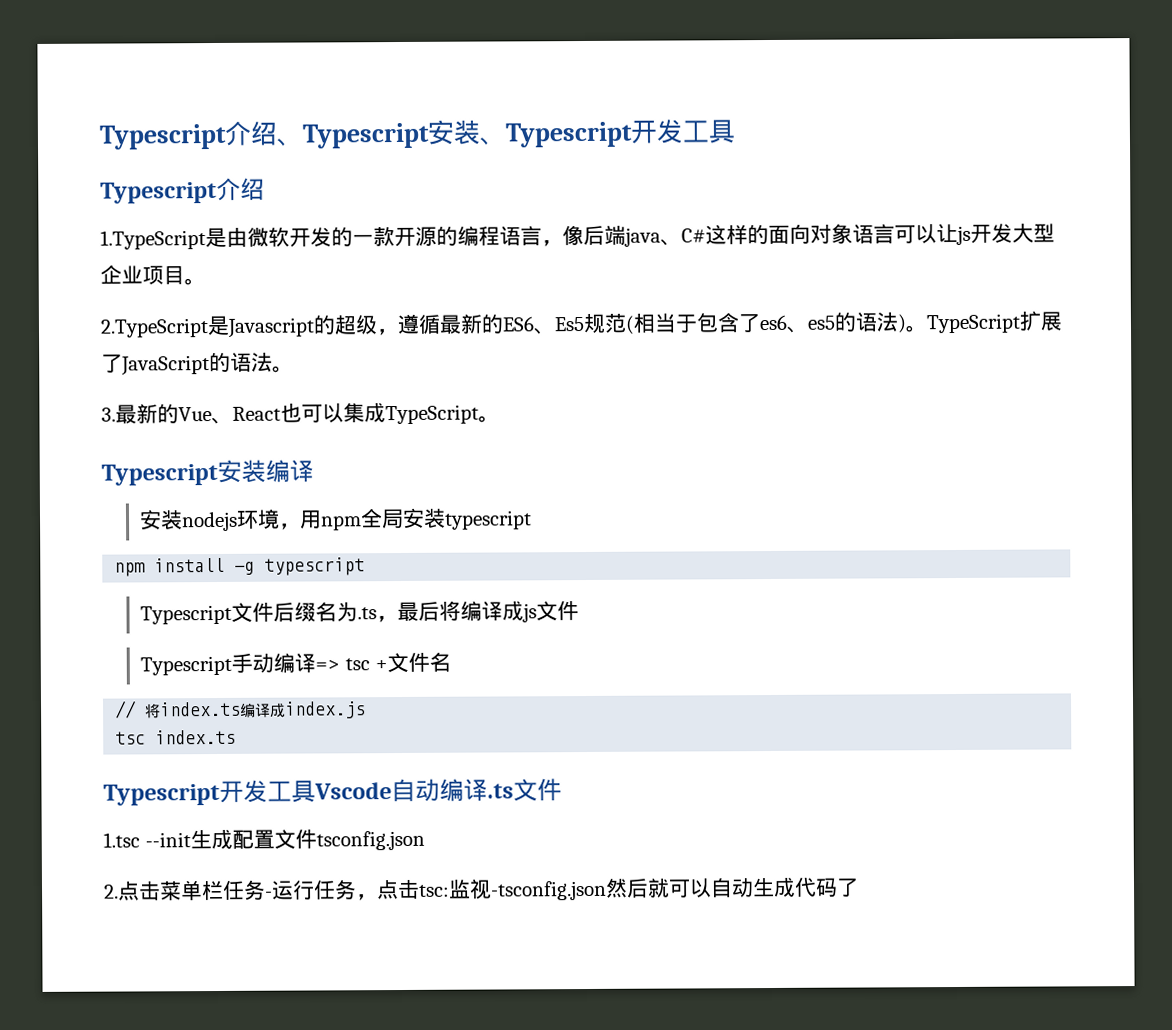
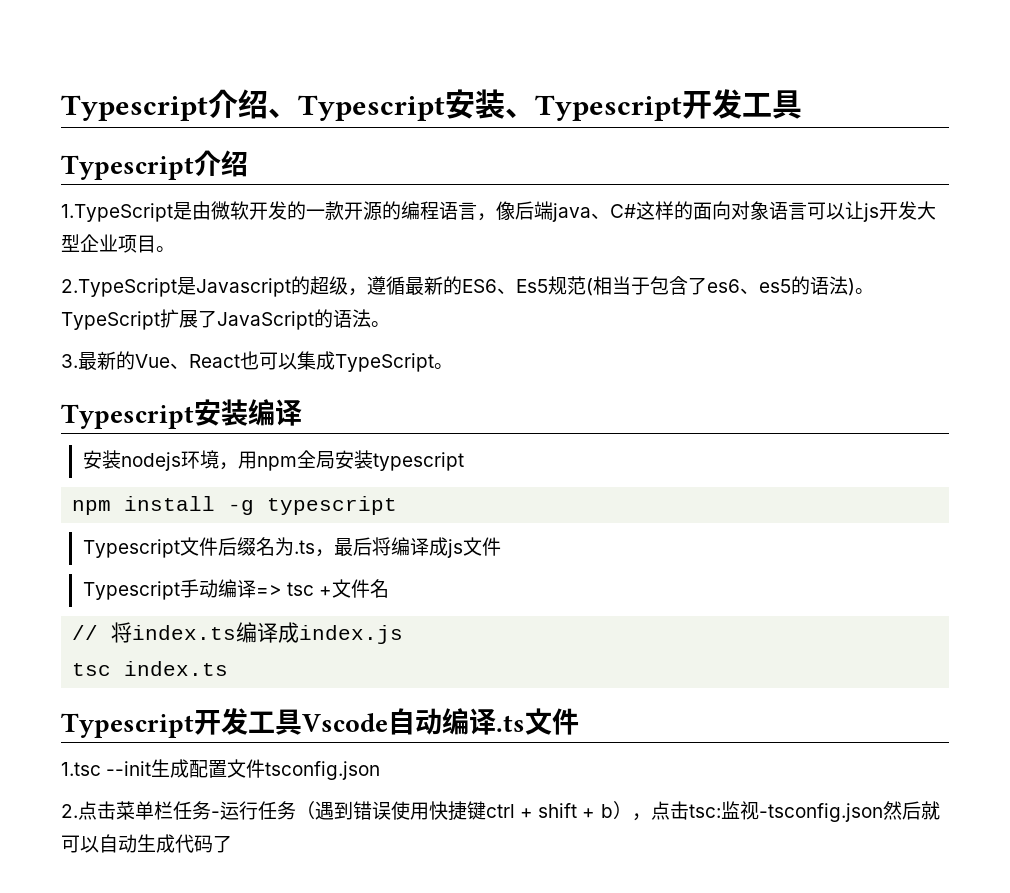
- 2.点击菜单栏任务-运行任务，点击tsc:监视-tsconfig.json然后就可以自动生成代码了
+ 2.点击菜单栏任务-运行任务（遇到错误使用快捷键ctrl + shift + b），点击tsc:监视-tsconfig.json然后就可以自动生成代码了

